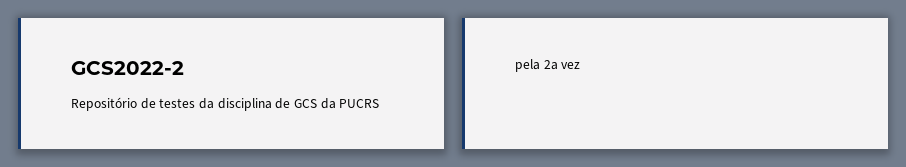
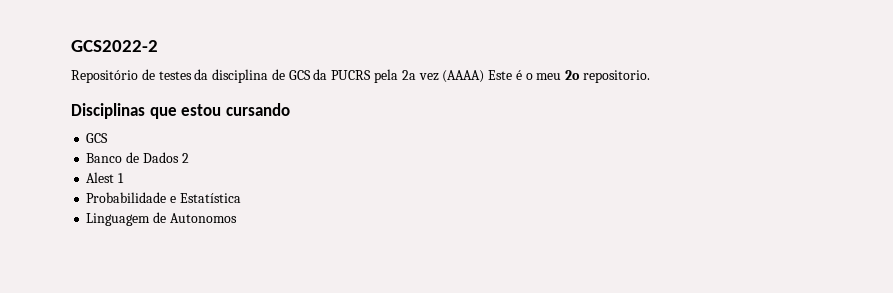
- Repositório de testes da disciplina de GCS da PUCRS pela 2a vez
+ Repositório de testes da disciplina de GCS da PUCRS pela 2a vez (AAAA) Este é o meu 2o repositorio.
+ Disciplinas que estou cursando
+ GCS
+ Banco de Dados 2
+ Alest 1
+ Probabilidade e Estatística
+ Linguagem de Autonomos

